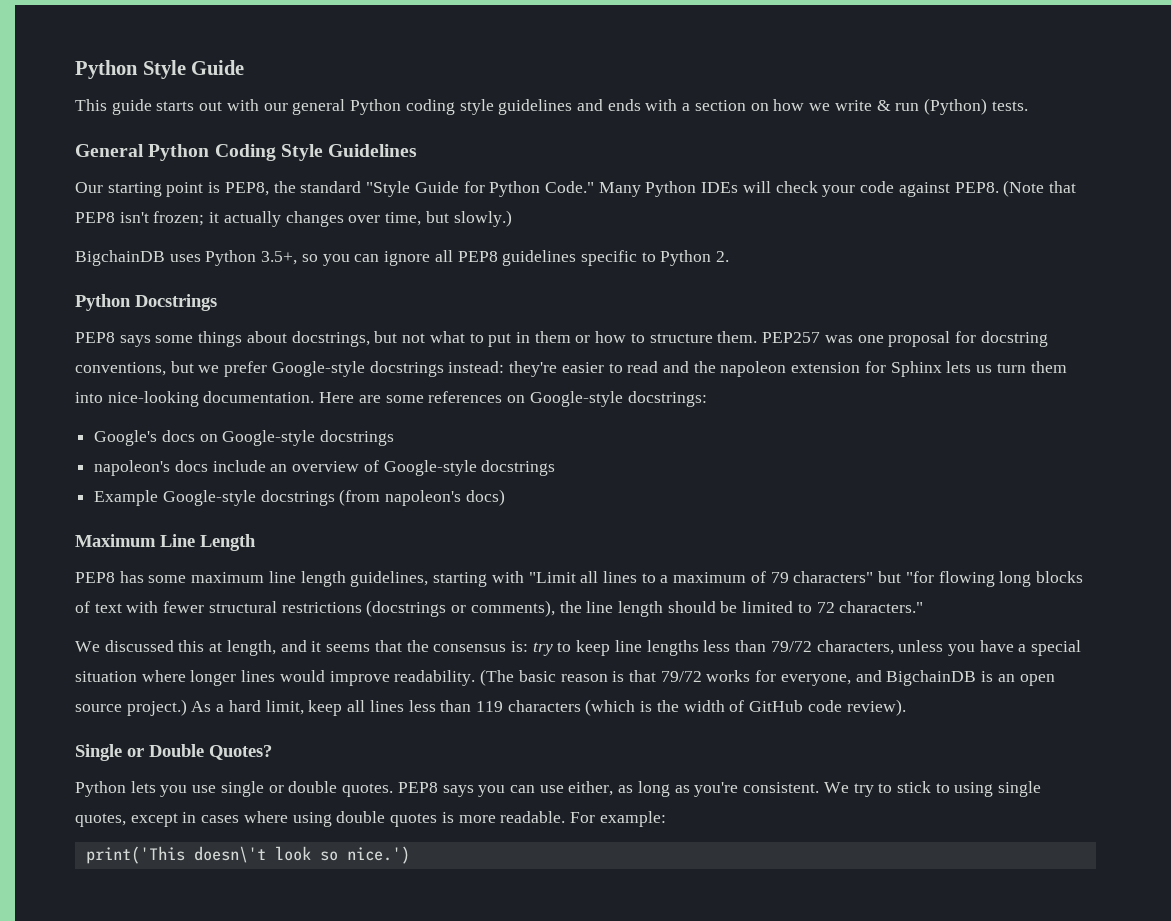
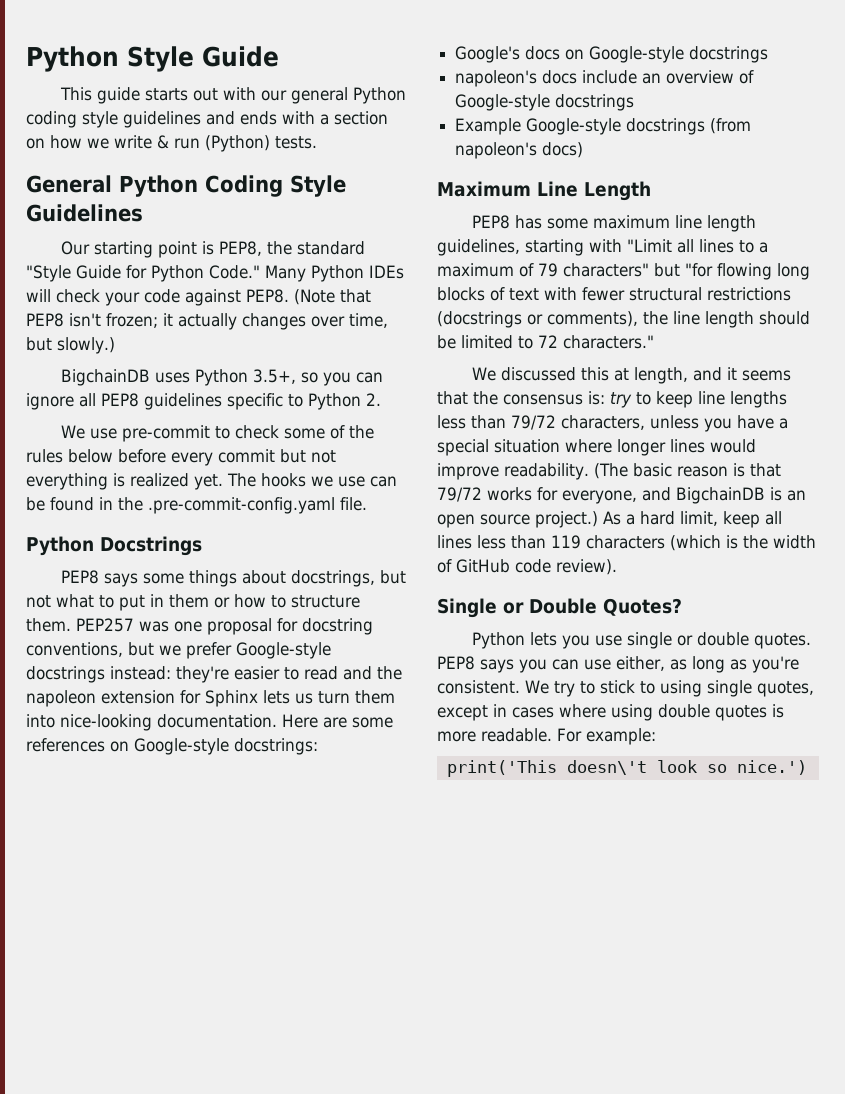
+ We use pre-commit to check some of the rules below before every commit but not everything is realized yet. The hooks we use can be found in the .pre-commit-config.yaml file.

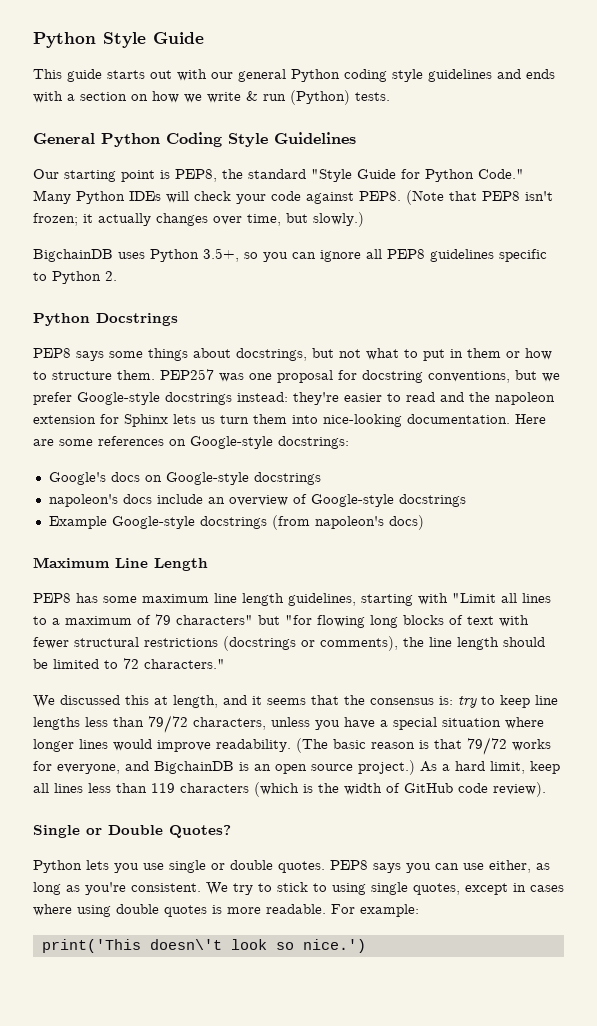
- We use pre-commit to check some of the rules below before every commit but not everything is realized yet. The hooks we use can be found in the .pre-commit-config.yaml file.

